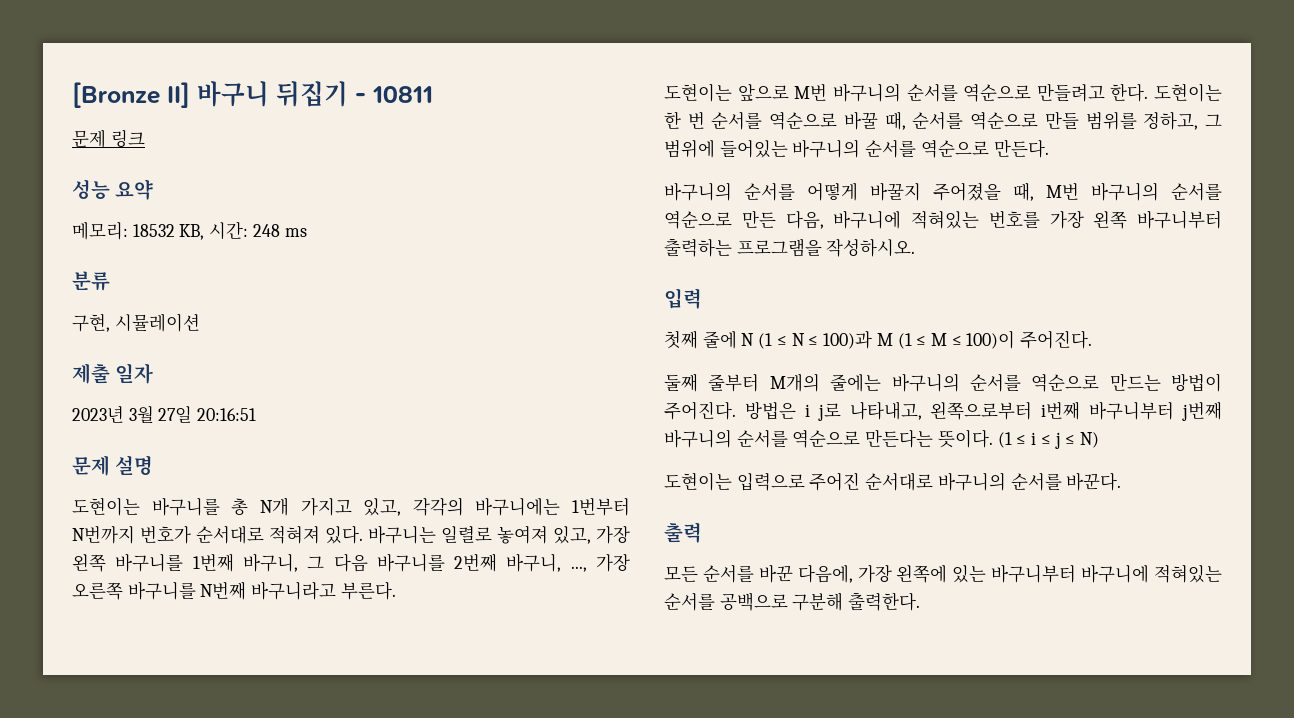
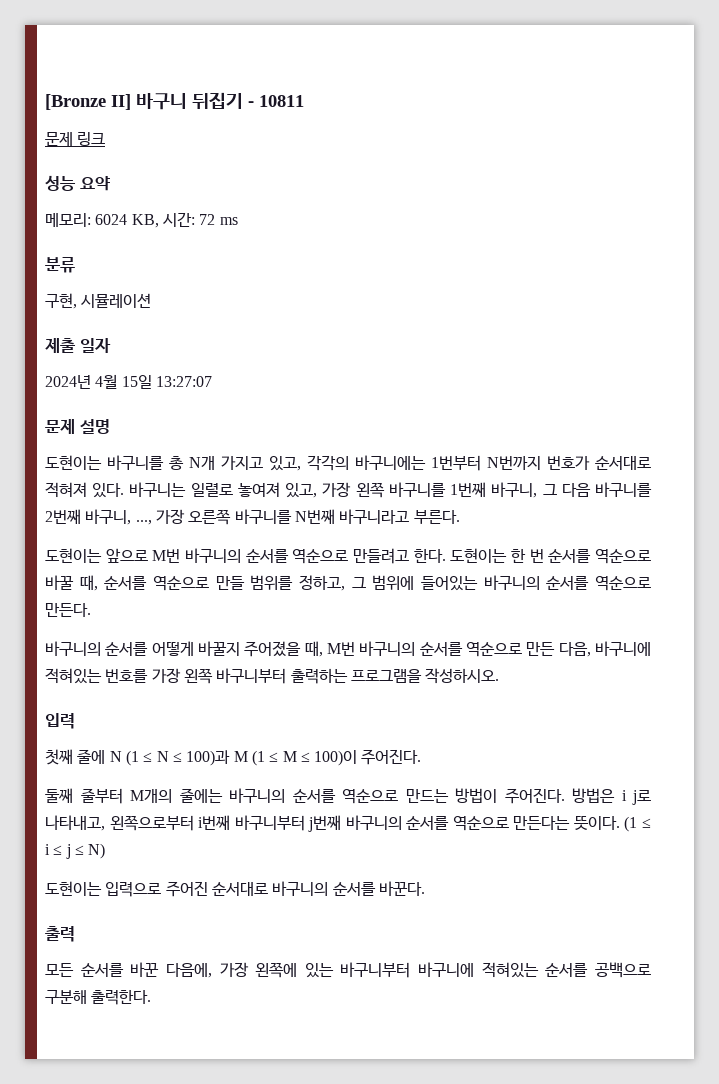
- 메모리: 18532 KB, 시간: 248 ms
+ 메모리: 6024 KB, 시간: 72 ms
- 2023년 3월 27일 20:16:51
+ 2024년 4월 15일 13:27:07

